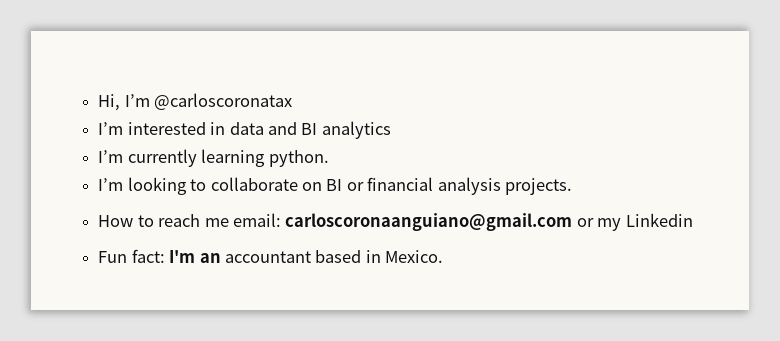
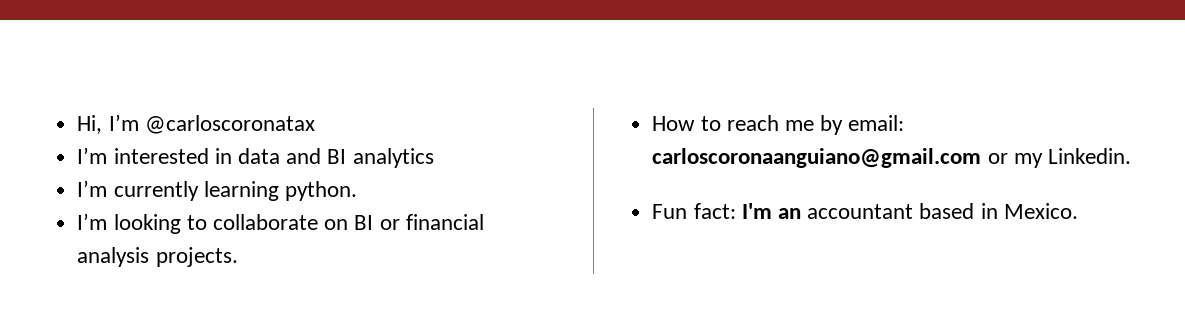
- How to reach me email: carloscoronaanguiano@gmail.com or my Linkedin
+ How to reach me by email: carloscoronaanguiano@gmail.com or my Linkedin.

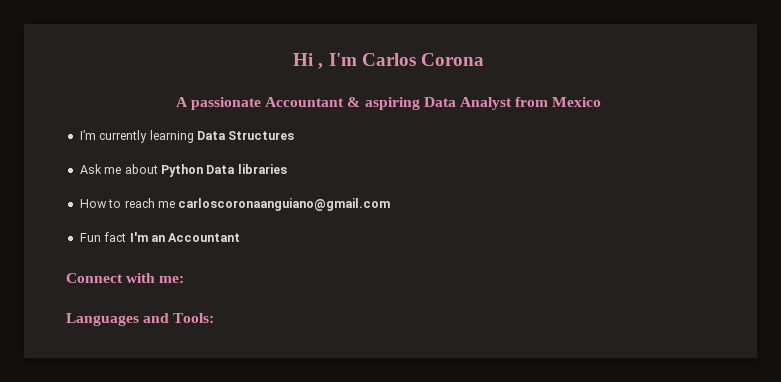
- Hi, I’m @carloscoronatax
- I’m interested in data and BI analytics
- I’m currently learning python.
- I’m looking to collaborate on BI or financial analysis projects.
+ Hi , I'm Carlos Corona
+ A passionate Accountant & aspiring Data Analyst from Mexico
+ I’m currently learning Data Structures
+ Ask me about Python Data libraries
- How to reach me by email: carloscoronaanguiano@gmail.com or my Linkedin.
+ How to reach me carloscoronaanguiano@gmail.com
- Fun fact: I'm an accountant based in Mexico.
+ Fun fact I'm an Accountant
+ Connect with me:
+ Languages and Tools:

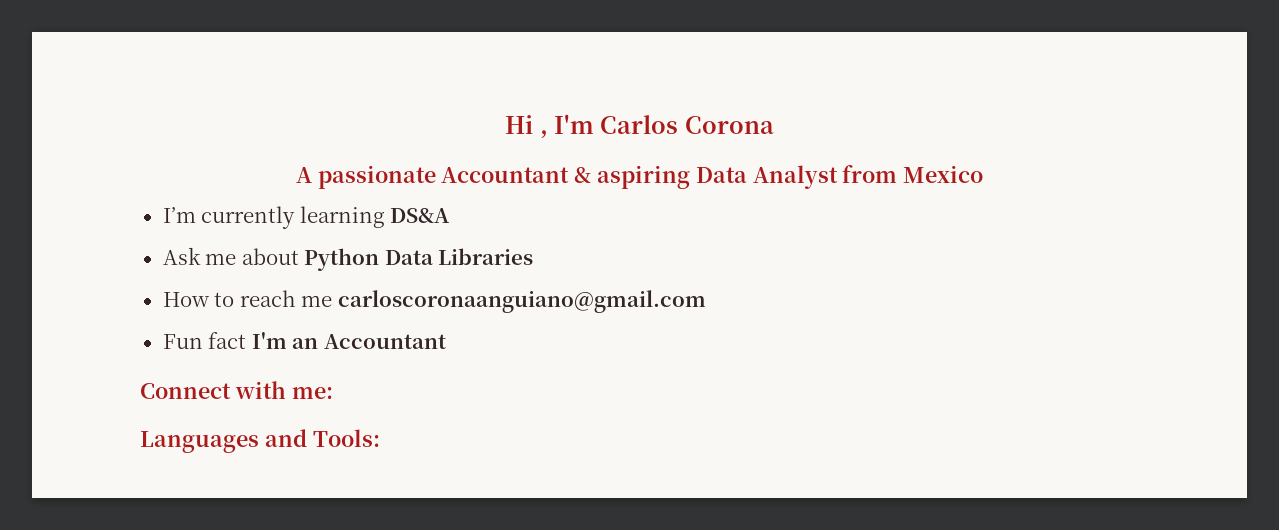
- I’m currently learning Data Structures
+ I’m currently learning DS&A
- Ask me about Python Data libraries
+ Ask me about Python Data Libraries

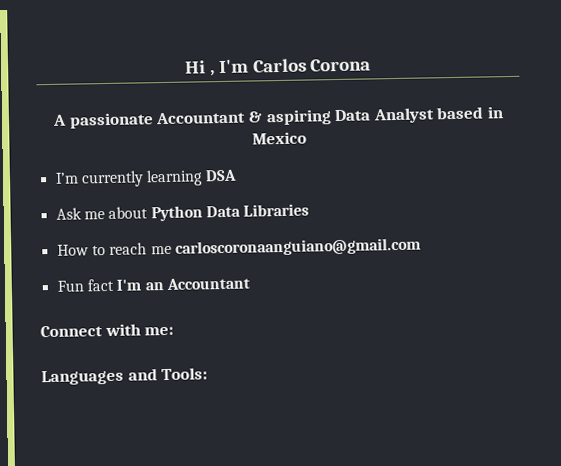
- A passionate Accountant & aspiring Data Analyst from Mexico
+ A passionate Accountant & aspiring Data Analyst based in Mexico
- I’m currently learning DS&A
+ I’m currently learning DSA

